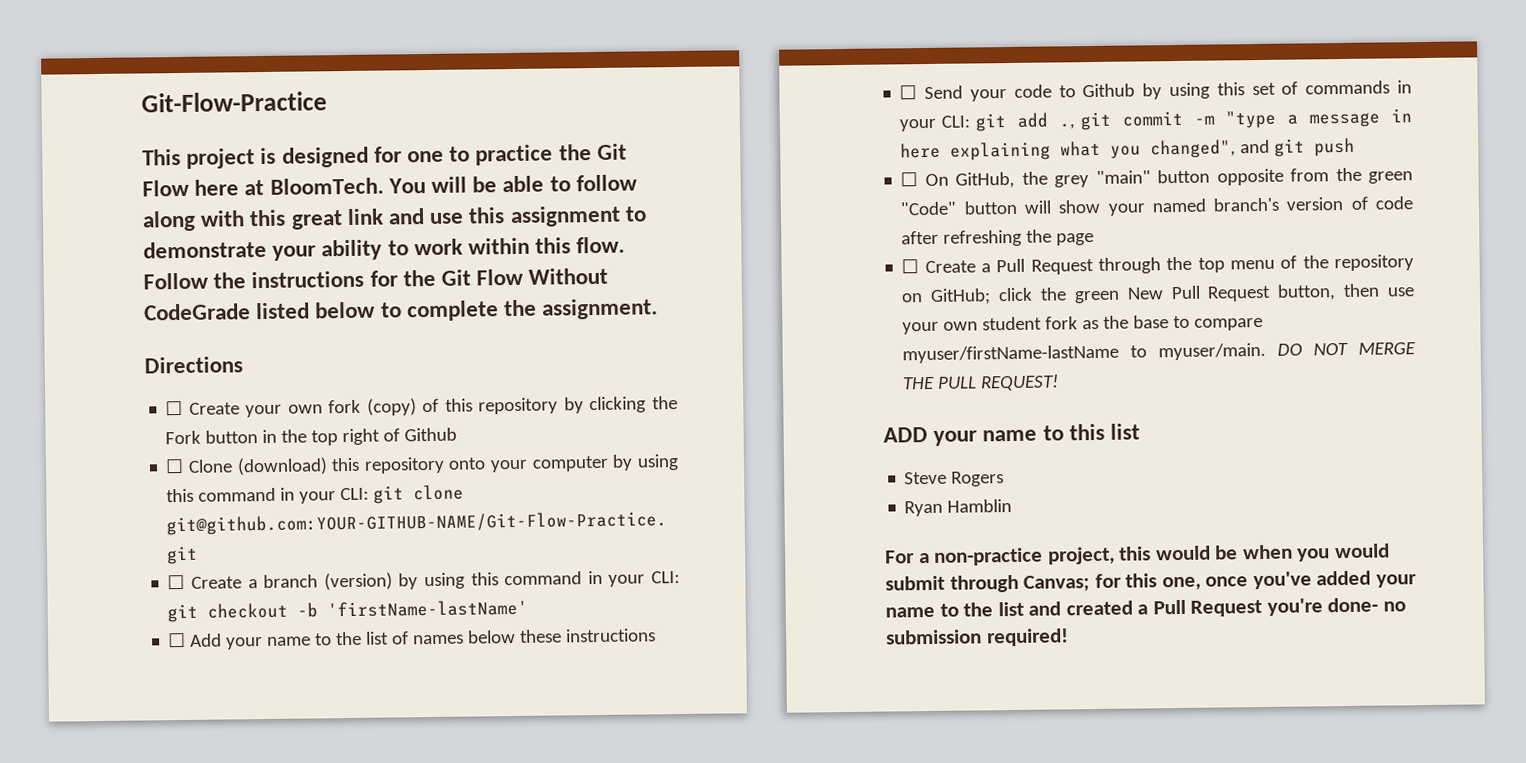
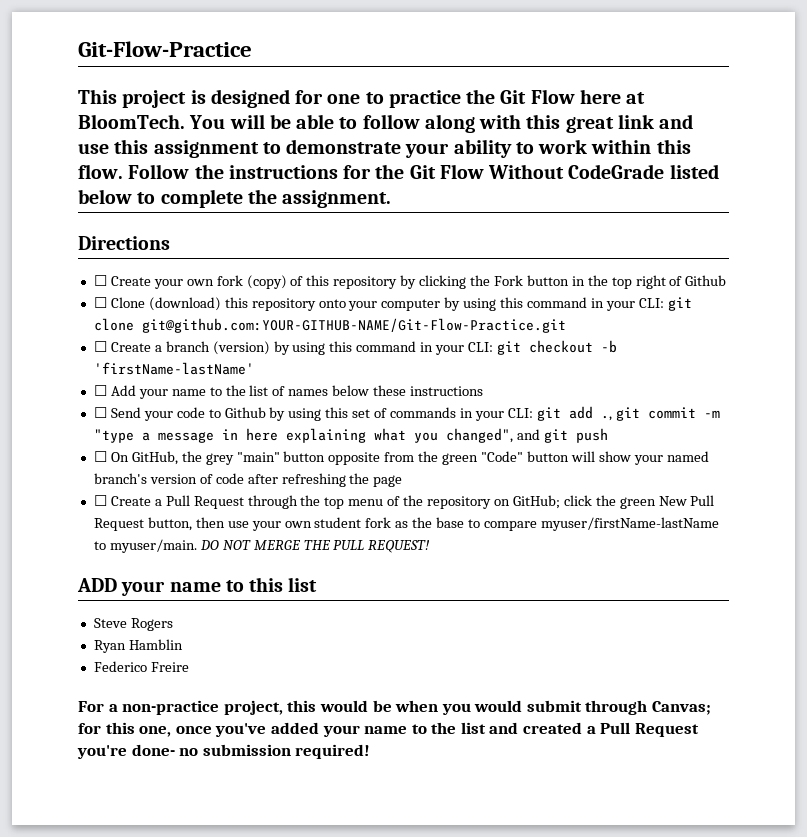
+ Federico Freire

